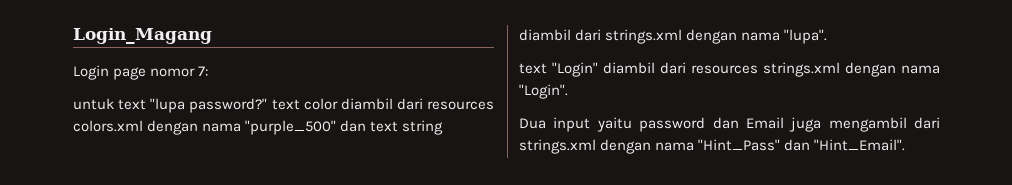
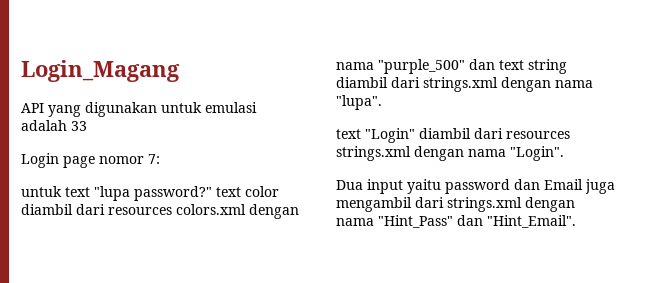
+ API yang digunakan untuk emulasi adalah 33

